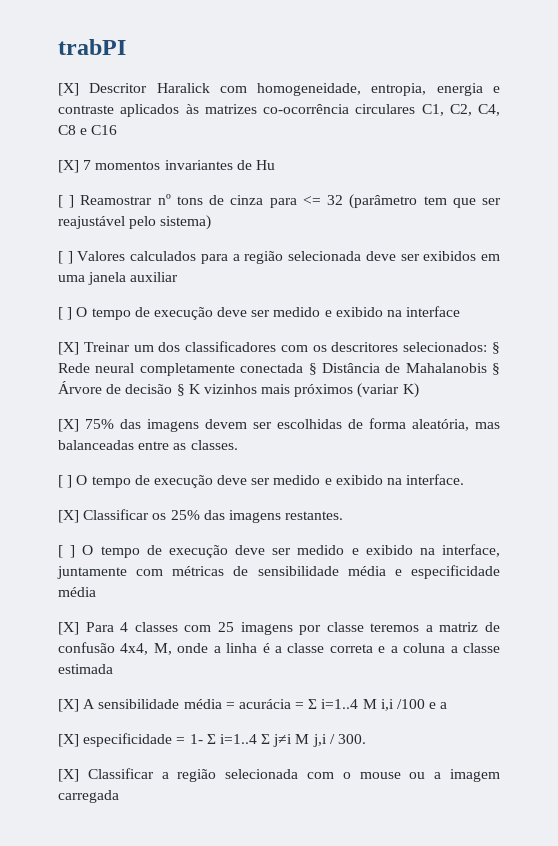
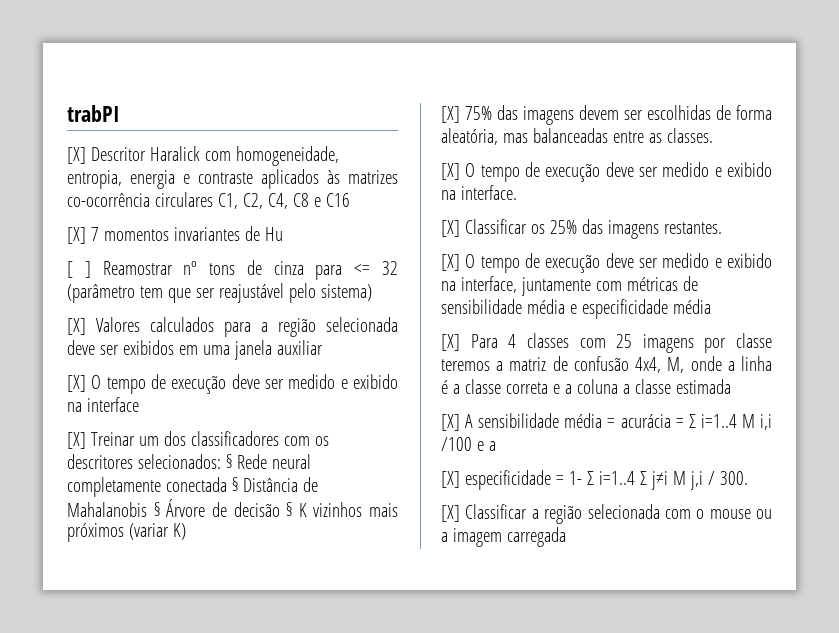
- [ ] Valores calculados para a região selecionada deve ser exibidos em uma janela auxiliar
+ [X] Valores calculados para a região selecionada deve ser exibidos em uma janela auxiliar
- [ ] O tempo de execução deve ser medido e exibido na interface
+ [X] O tempo de execução deve ser medido e exibido na interface
- [ ] O tempo de execução deve ser medido e exibido na interface.
+ [X] O tempo de execução deve ser medido e exibido na interface.
- [ ] O tempo de execução deve ser medido e exibido na interface, juntamente com métricas de sensibilidade média e especificidade média
+ [X] O tempo de execução deve ser medido e exibido na interface, juntamente com métricas de sensibilidade média e especificidade média

